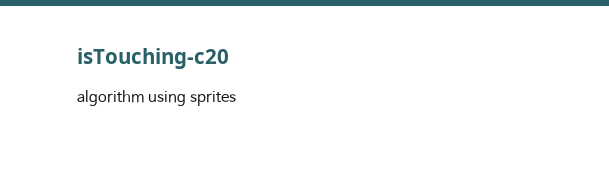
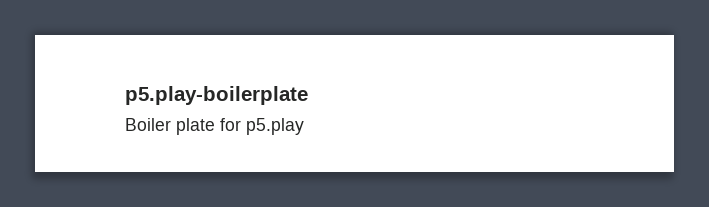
- isTouching-c20
- algorithm using sprites
+ p5.play-boilerplate
+ Boiler plate for p5.play

